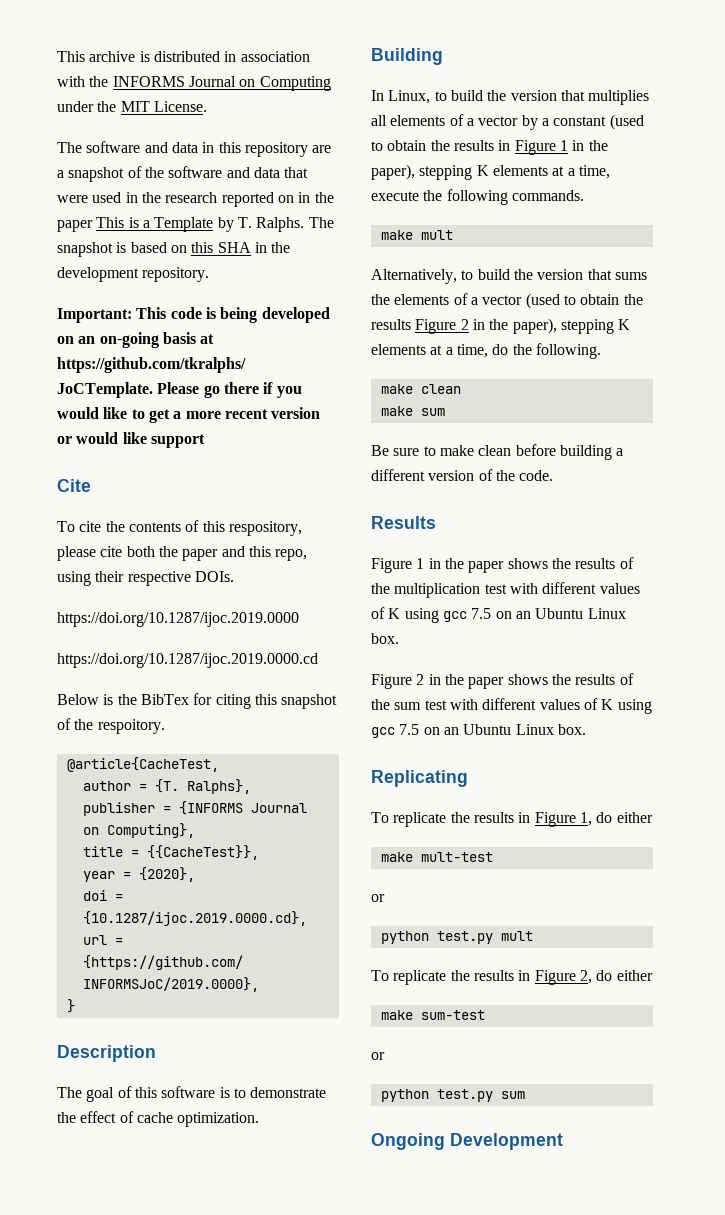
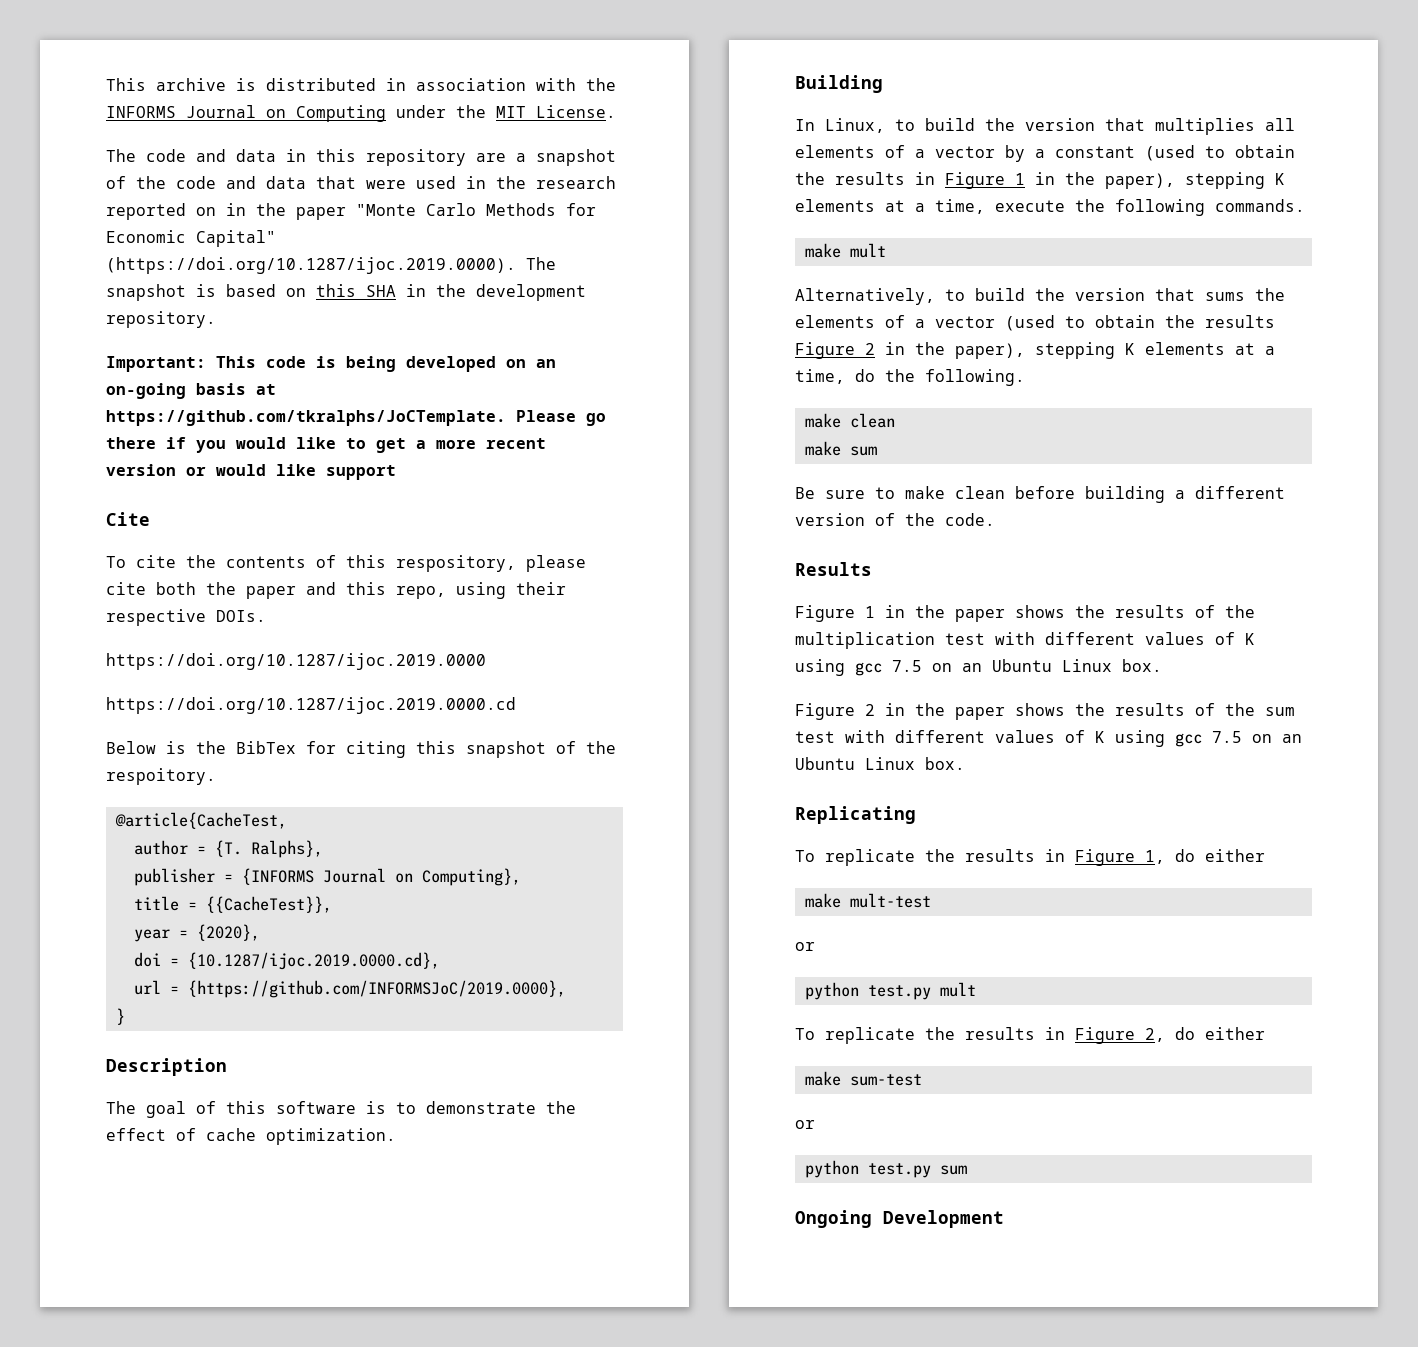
- The software and data in this repository are a snapshot of the software and data that were used in the research reported on in the paper This is a Template by T. Ralphs. The snapshot is based on this SHA in the development repository.
+ The code and data in this repository are a snapshot of the code and data that were used in the research reported on in the paper "Monte Carlo Methods for Economic Capital" (https://doi.org/10.1287/ijoc.2019.0000). The snapshot is based on this SHA in the development repository.

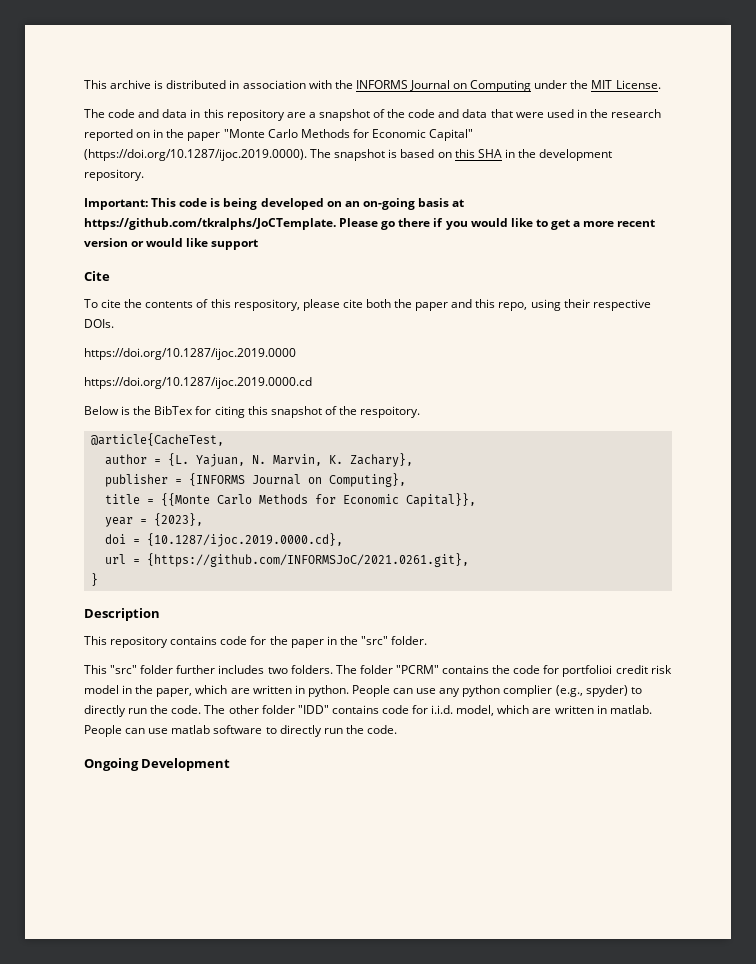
- author = {T. Ralphs},
+ author = {L. Yajuan, N. Marvin, K. Zachary},
- title = {{CacheTest}},
+ title = {{Monte Carlo Methods for Economic Capital}},
- year = {2020},
+ year = {2023},
- url = {https://github.com/INFORMSJoC/2019.0000},
+ url = {https://github.com/INFORMSJoC/2021.0261.git},
- The goal of this software is to demonstrate the effect of cache optimization.
- Building
- In Linux, to build the version that multiplies all elements of a vector by a constant (used to obtain the results in Figure 1 in the paper), stepping K elements at a time, execute the following commands.
- make mult
- Alternatively, to build the version that sums the elements of a vector (used to obtain the results Figure 2 in the paper), stepping K elements at a time, do the following.
- make clean
- make sum
- Be sure to make clean before building a different version of the code.
- Results
- Figure 1 in the paper shows the results of the multiplication test with different values of K using gcc 7.5 on an Ubuntu Linux box.
- Figure 2 in the paper shows the results of the sum test with different values of K using gcc 7.5 on an Ubuntu Linux box.
- Replicating
- To replicate the results in Figure 1, do either
- make mult-test
- or
- python test.py mult
- To replicate the results in Figure 2, do either
- make sum-test
- or
- python test.py sum
+ This repository contains code for the paper in the "src" folder.
+ This "src" folder further includes two folders. The folder "PCRM" contains the code for portfolioi credit risk model in the paper, which are written in python. People can use any python complier (e.g., spyder) to directly run the code. The other folder "IDD" contains code for i.i.d. model, which are written in matlab. People can use matlab software to directly run the code.

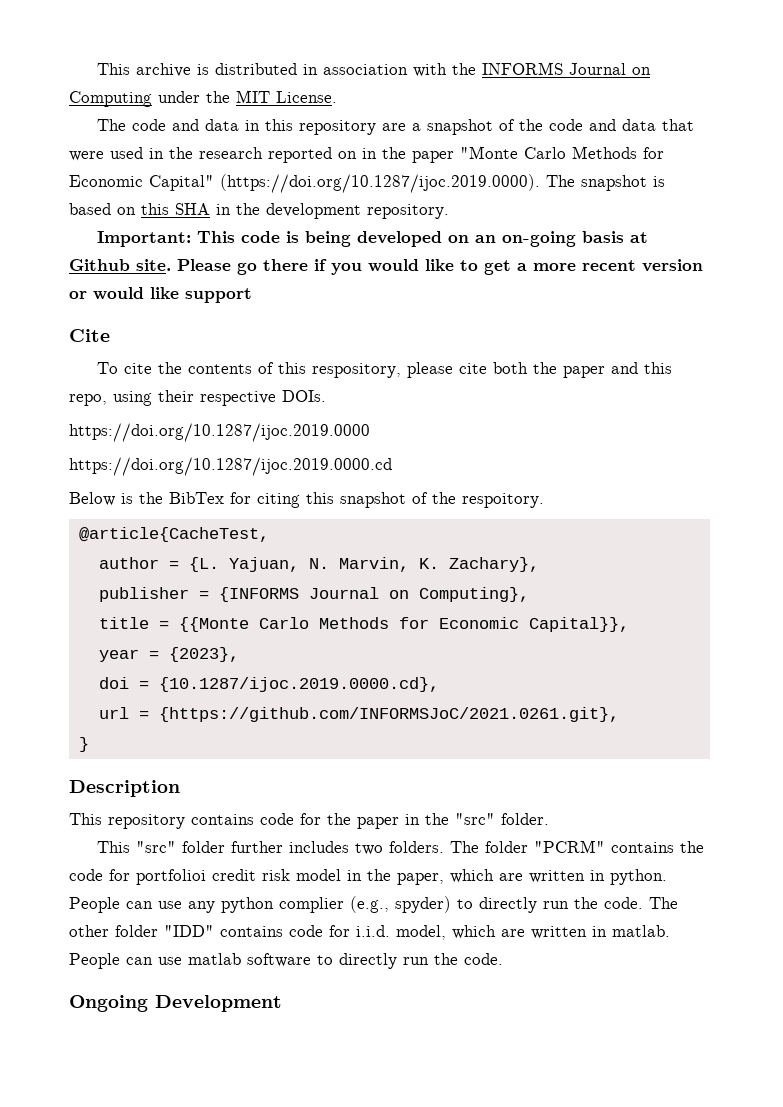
- Important: This code is being developed on an on-going basis at https://github.com/tkralphs/JoCTemplate. Please go there if you would like to get a more recent version or would like support
+ Important: This code is being developed on an on-going basis at Github site. Please go there if you would like to get a more recent version or would like support

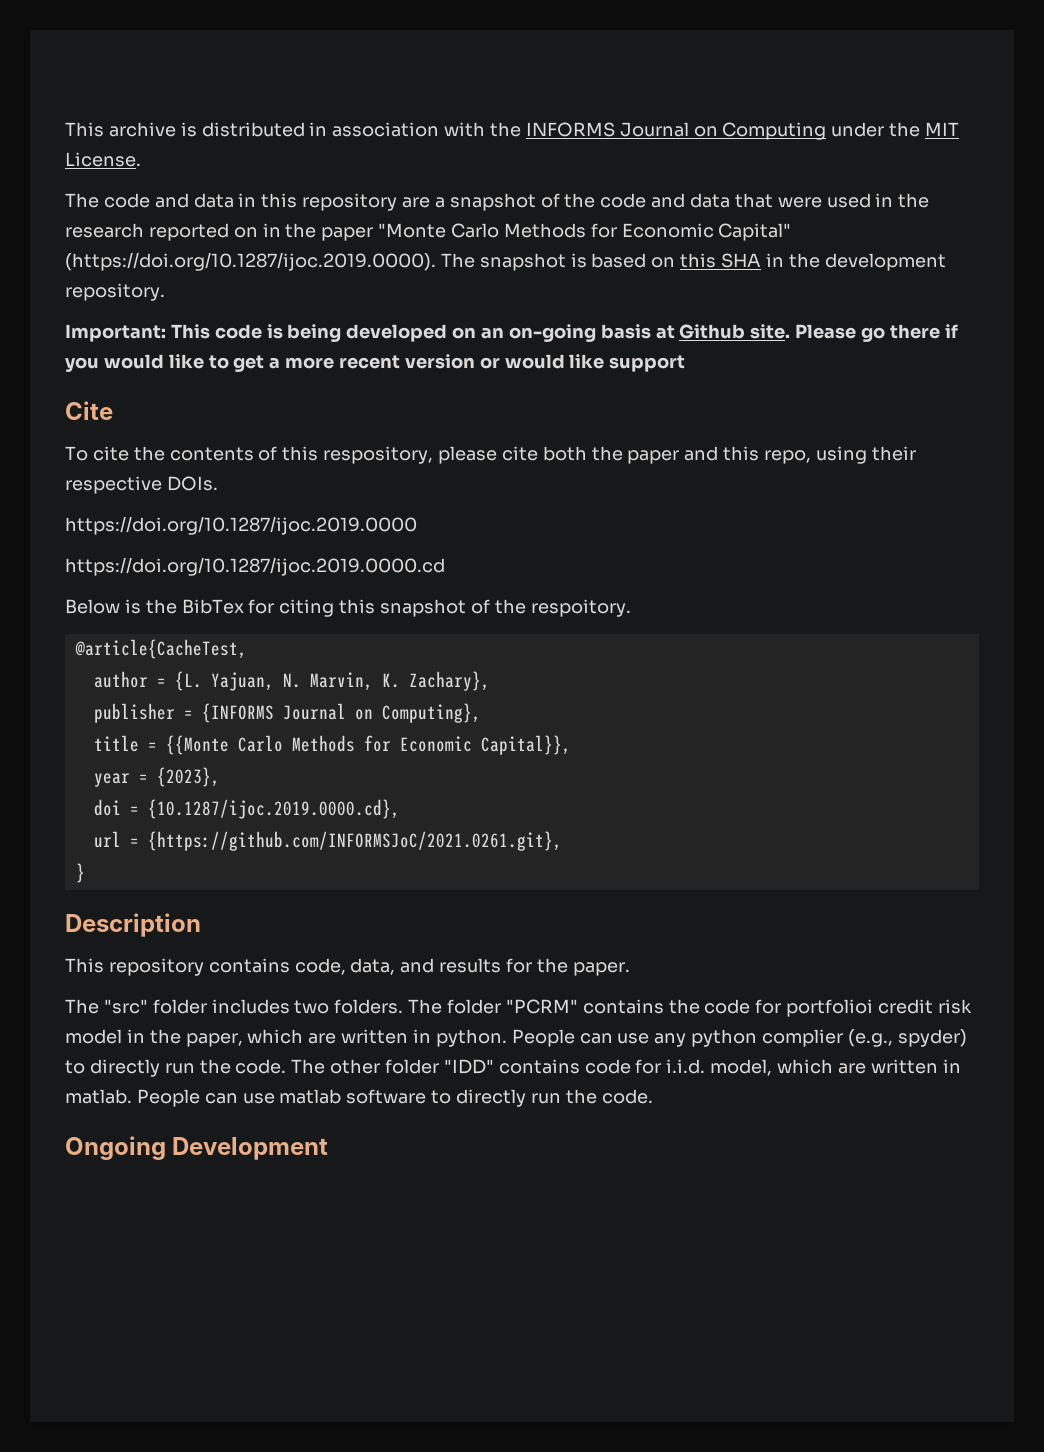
- This repository contains code for the paper in the "src" folder.
- This "src" folder further includes two folders.
+ This repository contains code, data, and results for the paper.
+ The "src" folder includes two folders.

